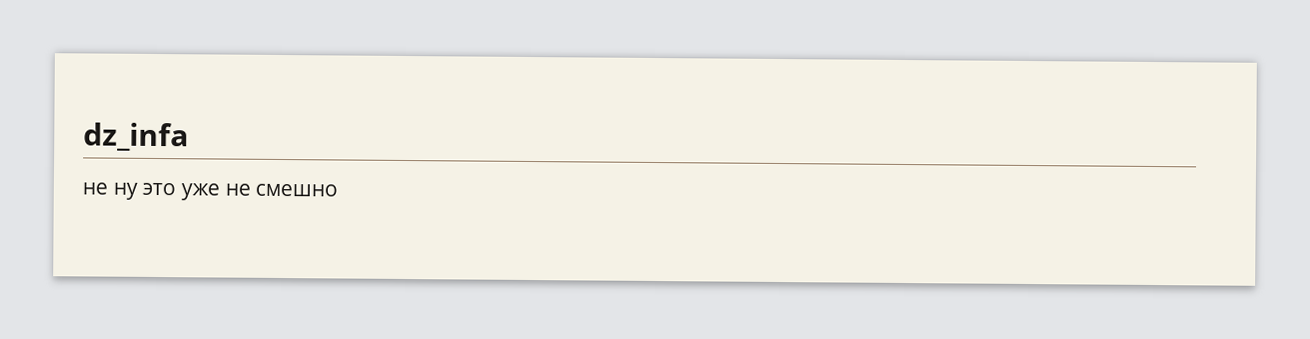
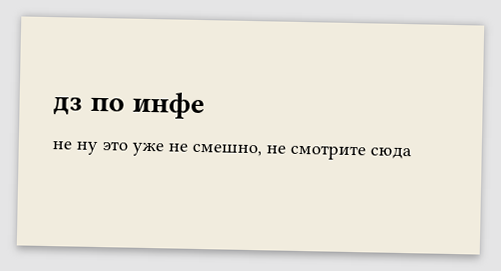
- dz_infa
+ дз по инфе
- не ну это уже не смешно
+ не ну это уже не смешно, не смотрите сюда

